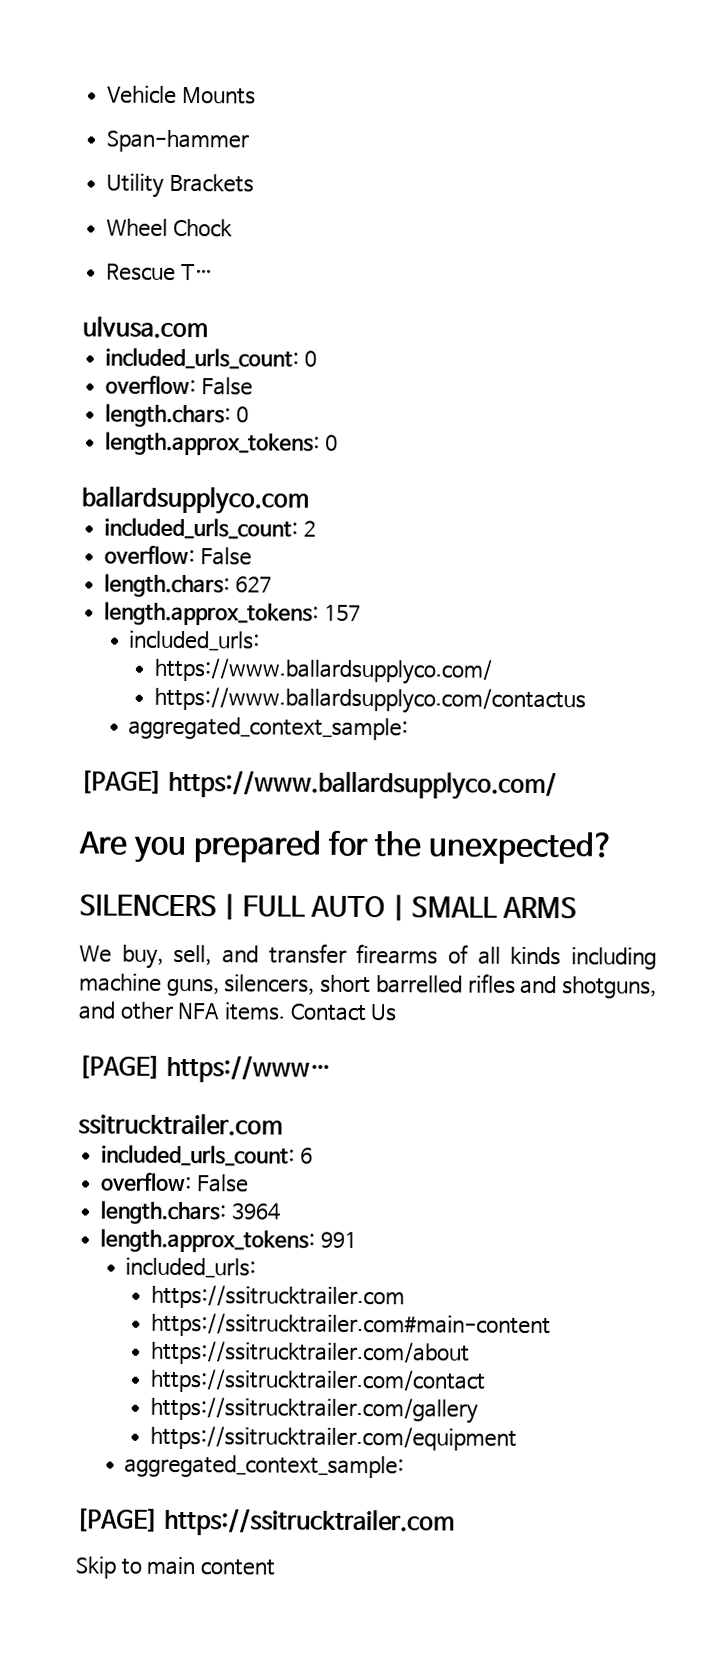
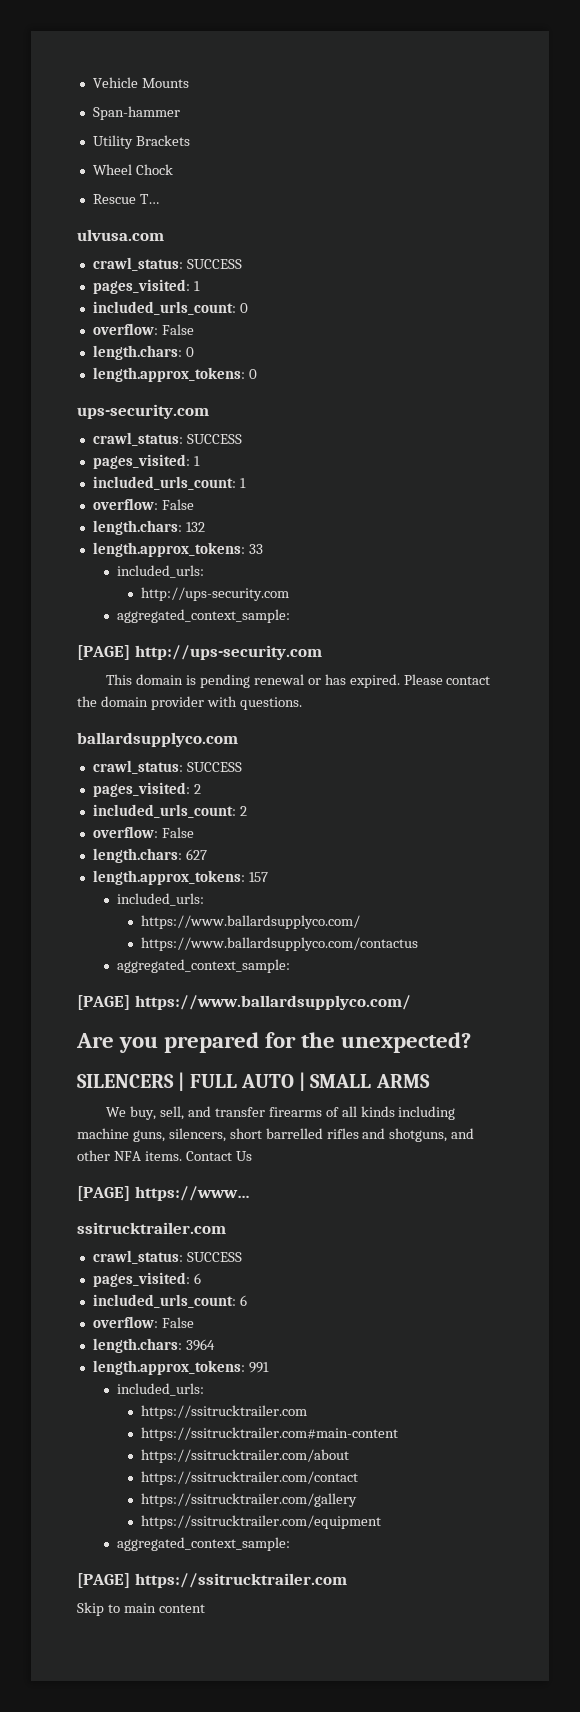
  ulvusa.com
+ crawl_status: SUCCESS
+ pages_visited: 1
+ ups-security.com
+ crawl_status: SUCCESS
+ pages_visited: 1
+ included_urls_count: 1
+ overflow: False
+ length.chars: 132
+ length.approx_tokens: 33
+ included_urls:
+ http://ups-security.com
+ aggregated_context_sample:
+ [PAGE] http://ups-security.com
+ This domain is pending renewal or has expired. Please contact the domain provider with questions.
  ballardsupplyco.com
+ crawl_status: SUCCESS
+ pages_visited: 2
  ssitrucktrailer.com
+ crawl_status: SUCCESS
+ pages_visited: 6

